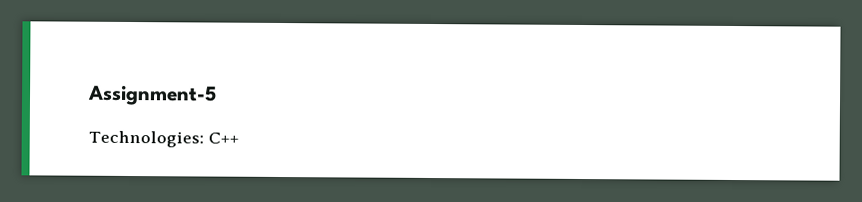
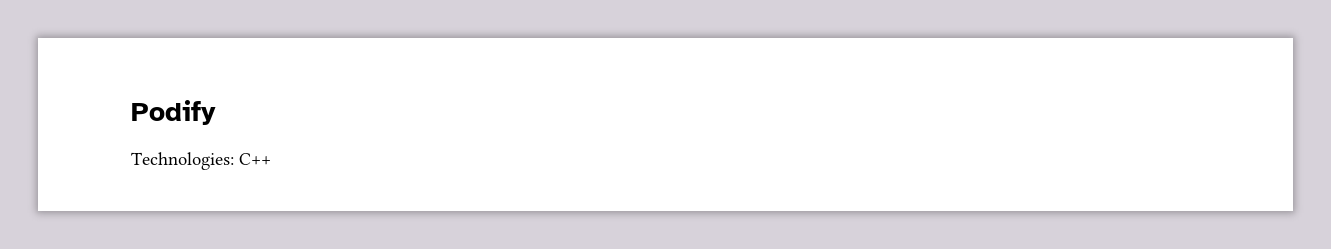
- Assignment-5
+ Podify

